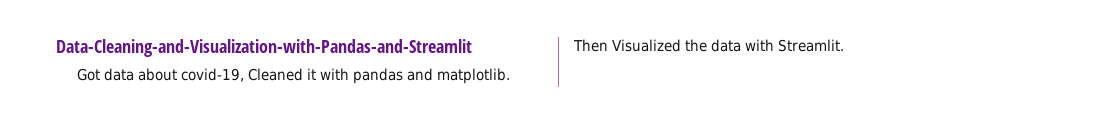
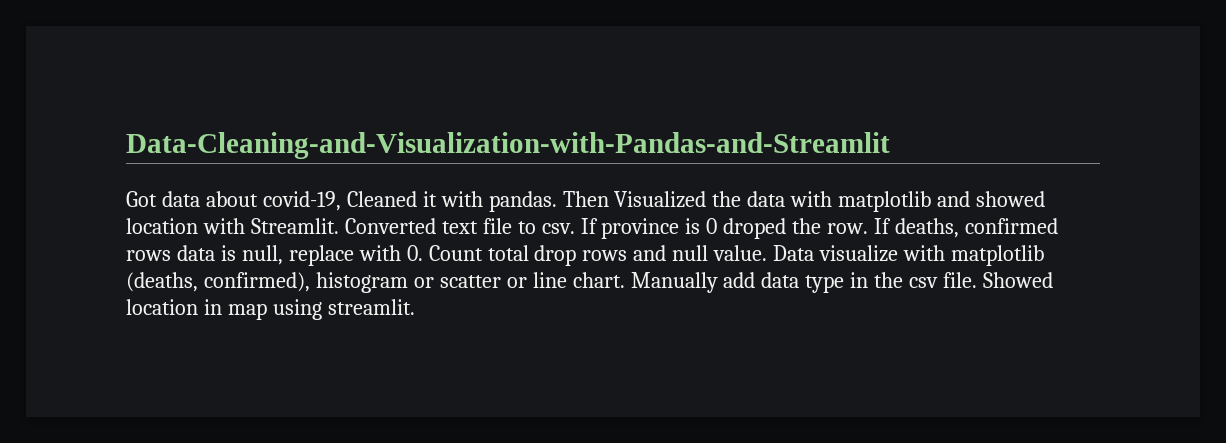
- Got data about covid-19, Cleaned it with pandas and matplotlib.
+ Got data about covid-19, Cleaned it with pandas.
- Then Visualized the data with Streamlit.
+ Then Visualized the data with matplotlib and showed location with Streamlit. Converted text file to csv. If province is 0 droped the row. If deaths, confirmed rows data is null, replace with 0. Count total drop rows and null value. Data visualize with matplotlib (deaths, confirmed), histogram or scatter or line chart. Manually add data type in the csv file. Showed location in map using streamlit.

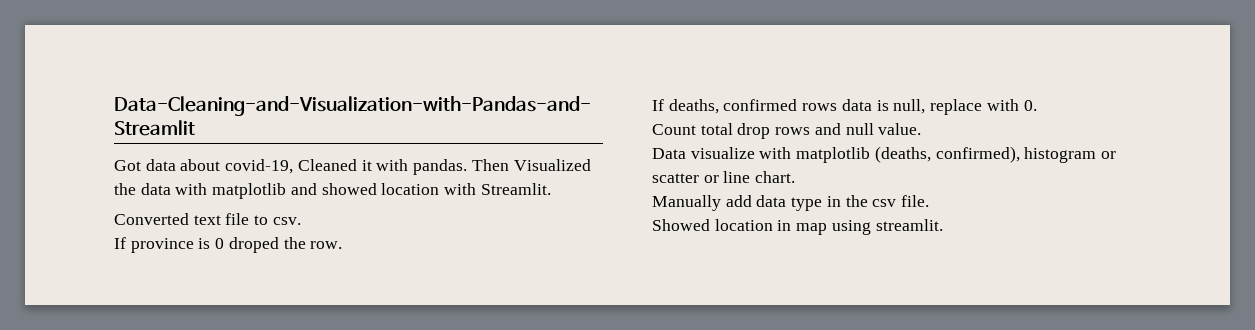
- Then Visualized the data with matplotlib and showed location with Streamlit. Converted text file to csv. If province is 0 droped the row. If deaths, confirmed rows data is null, replace with 0. Count total drop rows and null value. Data visualize with matplotlib (deaths, confirmed), histogram or scatter or line chart. Manually add data type in the csv file. Showed location in map using streamlit.
+ Then Visualized the data with matplotlib and showed location with Streamlit.
+ Converted text file to csv.
+ If province is 0 droped the row.
+ If deaths, confirmed rows data is null, replace with 0.
+ Count total drop rows and null value.
+ Data visualize with matplotlib (deaths, confirmed), histogram or scatter or line chart.
+ Manually add data type in the csv file.
+ Showed location in map using streamlit.

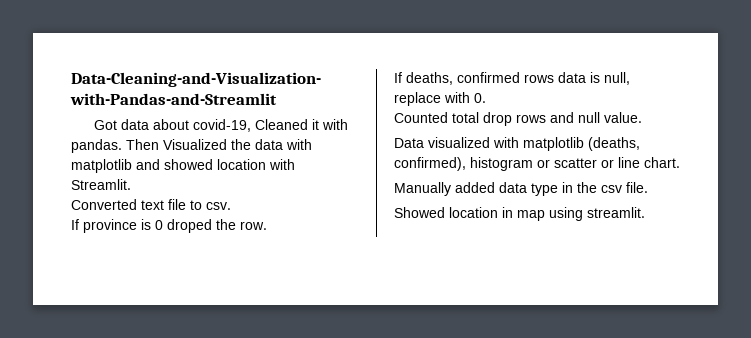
- Count total drop rows and null value.
+ Counted total drop rows and null value.
- Data visualize with matplotlib (deaths, confirmed), histogram or scatter or line chart.
+ Data visualized with matplotlib (deaths, confirmed), histogram or scatter or line chart.
- Manually add data type in the csv file.
+ Manually added data type in the csv file.

